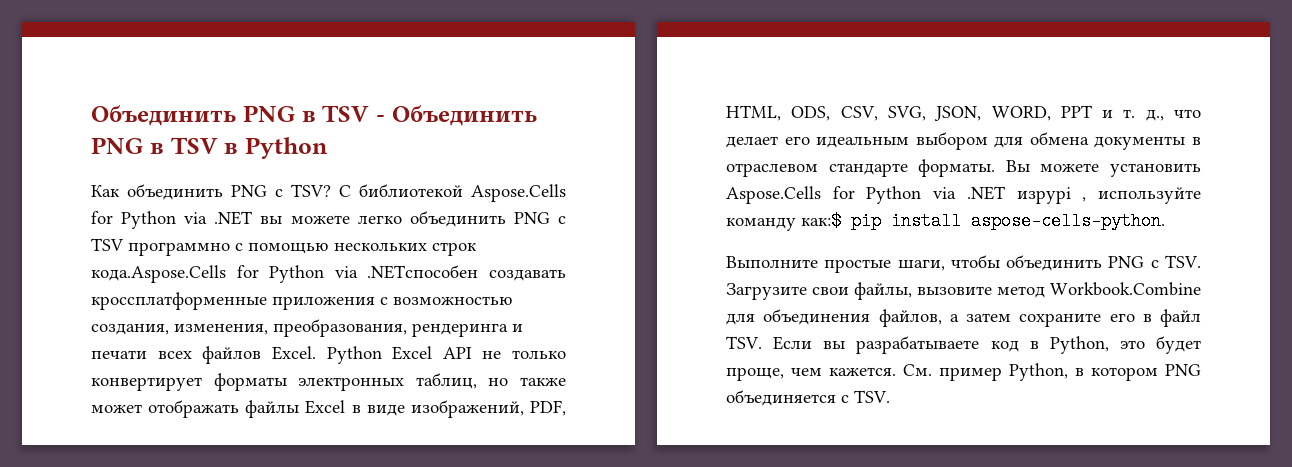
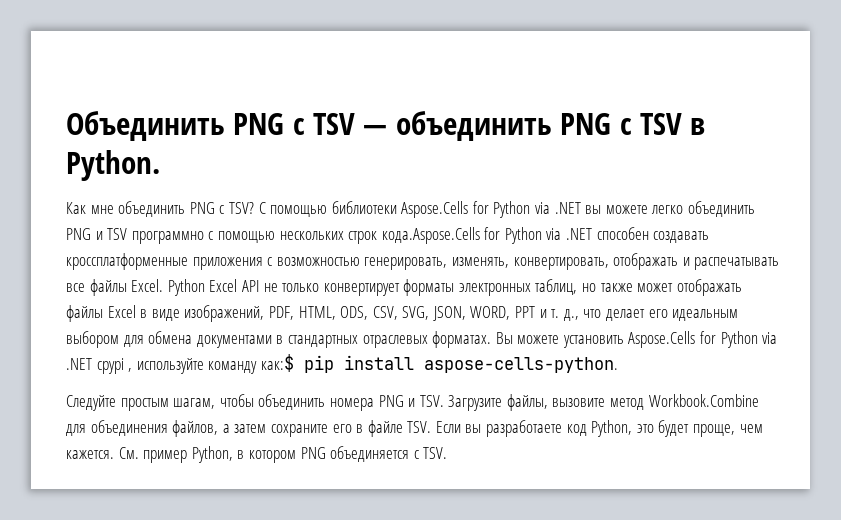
- Объединить PNG в TSV - Объединить PNG в TSV в Python
+ Объединить PNG с TSV — объединить PNG с TSV в Python.
- Как объединить PNG с TSV?
+ Как мне объединить PNG с TSV?
- С библиотекой Aspose.Cells for Python via .NET вы можете легко объединить PNG с TSV программно с помощью нескольких строк кода.Aspose.Cells for Python via .NETспособен создавать кроссплатформенные приложения с возможностью создания, изменения, преобразования, рендеринга и печати всех файлов Excel.
+ С помощью библиотеки Aspose.Cells for Python via .NET вы можете легко объединить PNG и TSV программно с помощью нескольких строк кода.Aspose.Cells for Python via .NET способен создавать кроссплатформенные приложения с возможностью генерировать, изменять, конвертировать, отображать и распечатывать все файлы Excel.
- Python Excel API не только конвертирует форматы электронных таблиц, но также может отображать файлы Excel в виде изображений, PDF, HTML, ODS, CSV, SVG, JSON, WORD, PPT и т. д., что делает его идеальным выбором для обмена документы в отраслевом стандарте форматы.
+ Python Excel API не только конвертирует форматы электронных таблиц, но также может отображать файлы Excel в виде изображений, PDF, HTML, ODS, CSV, SVG, JSON, WORD, PPT и т. д., что делает его идеальным выбором для обмена документами в стандартных отраслевых форматах.
- Вы можете установить Aspose.Cells for Python via .NET изpypi , используйте команду как:$ pip install aspose-cells-python.
+ Вы можете установить Aspose.Cells for Python via .NET сpypi , используйте команду как:$ pip install aspose-cells-python.
- Выполните простые шаги, чтобы объединить PNG с TSV. Загрузите свои файлы, вызовите метод Workbook.Combine для объединения файлов, а затем сохраните его в файл TSV. Если вы разрабатываете код в Python, это будет проще, чем кажется.
+ Следуйте простым шагам, чтобы объединить номера PNG и TSV. Загрузите файлы, вызовите метод Workbook.Combine для объединения файлов, а затем сохраните его в файле TSV. Если вы разработаете код Python, это будет проще, чем кажется.

